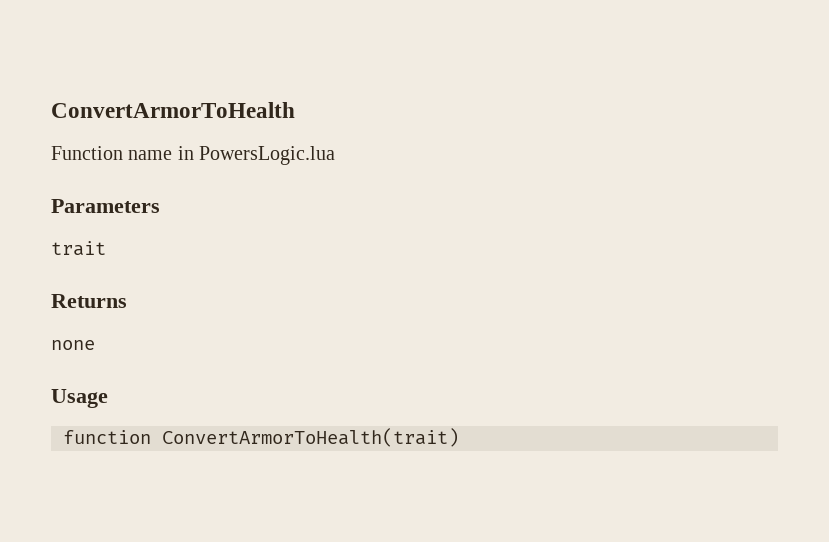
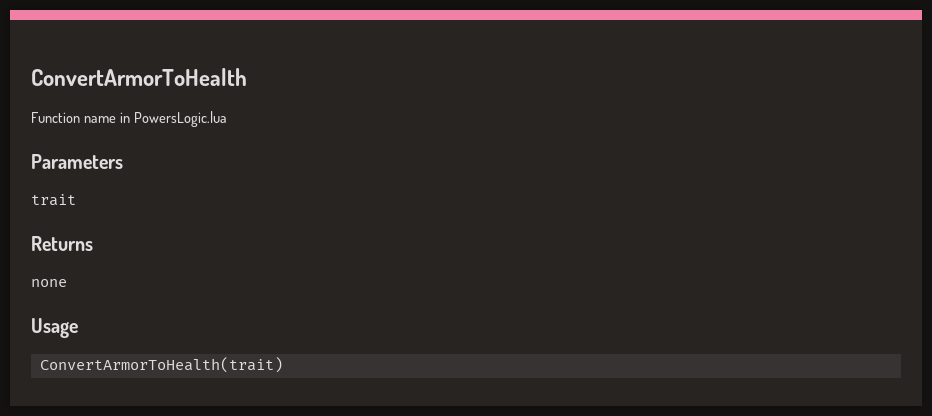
- function ConvertArmorToHealth(trait)
+ ConvertArmorToHealth(trait)

